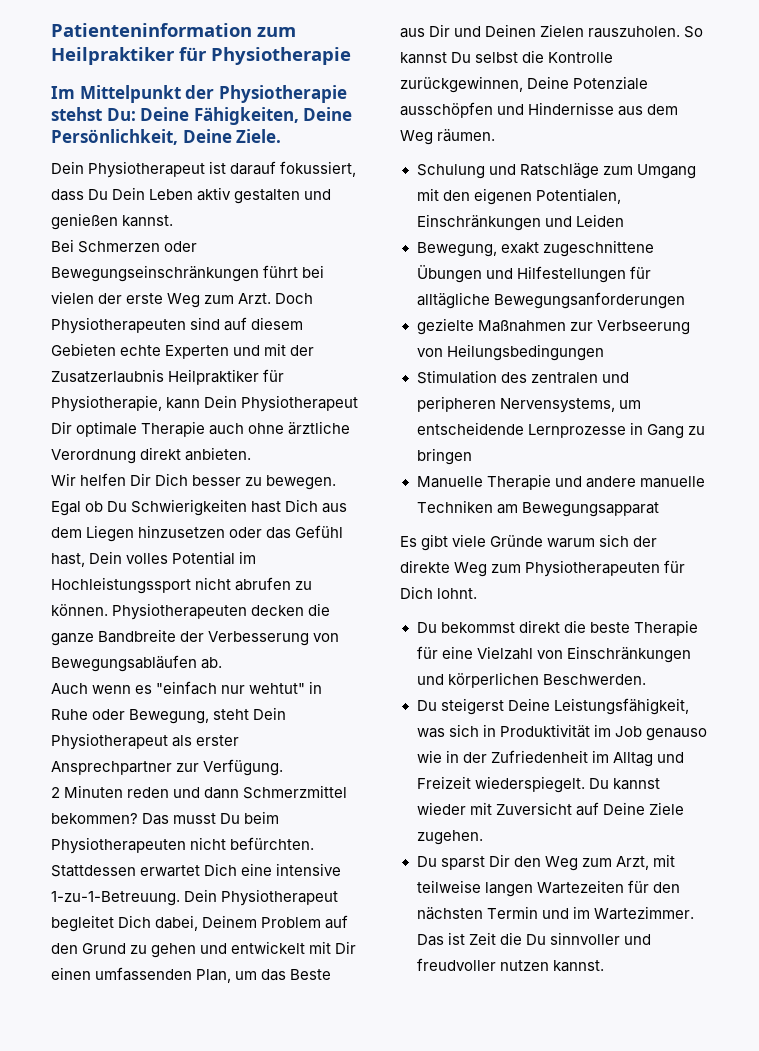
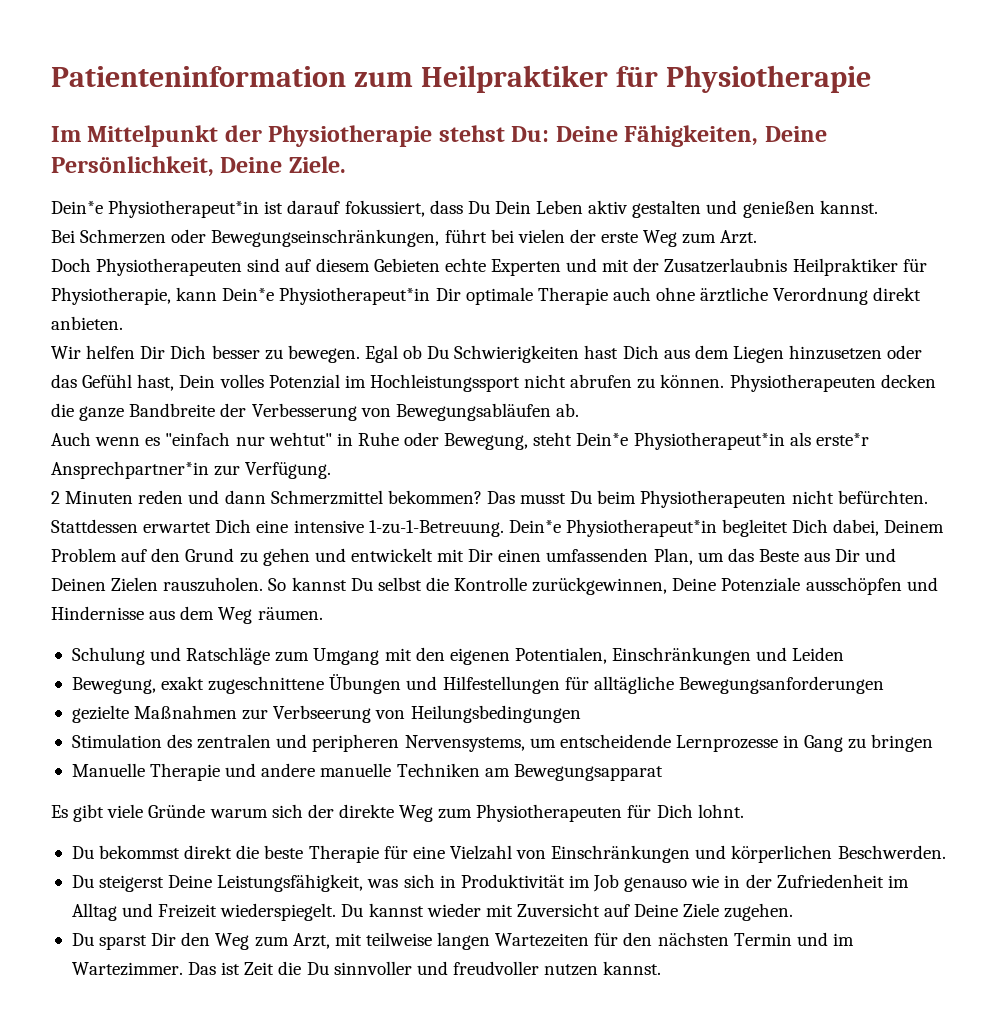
- Dein Physiotherapeut ist darauf fokussiert, dass Du Dein Leben aktiv gestalten und genießen kannst.
+ Dein*e Physiotherapeut*in ist darauf fokussiert, dass Du Dein Leben aktiv gestalten und genießen kannst.
- Bei Schmerzen oder Bewegungseinschränkungen führt bei vielen der erste Weg zum Arzt. Doch Physiotherapeuten sind auf diesem Gebieten echte Experten und mit der Zusatzerlaubnis Heilpraktiker für Physiotherapie, kann Dein Physiotherapeut Dir optimale Therapie auch ohne ärztliche Verordnung direkt anbieten.
+ Bei Schmerzen oder Bewegungseinschränkungen, führt bei vielen der erste Weg zum Arzt.
+ Doch Physiotherapeuten sind auf diesem Gebieten echte Experten und mit der Zusatzerlaubnis Heilpraktiker für Physiotherapie, kann Dein*e Physiotherapeut*in Dir optimale Therapie auch ohne ärztliche Verordnung direkt anbieten.
- Egal ob Du Schwierigkeiten hast Dich aus dem Liegen hinzusetzen oder das Gefühl hast, Dein volles Potential im Hochleistungssport nicht abrufen zu können.
+ Egal ob Du Schwierigkeiten hast Dich aus dem Liegen hinzusetzen oder das Gefühl hast, Dein volles Potenzial im Hochleistungssport nicht abrufen zu können.
- Auch wenn es "einfach nur wehtut" in Ruhe oder Bewegung, steht Dein Physiotherapeut als erster Ansprechpartner zur Verfügung.
+ Auch wenn es "einfach nur wehtut" in Ruhe oder Bewegung, steht Dein*e Physiotherapeut*in als erste*r Ansprechpartner*in zur Verfügung.
- Dein Physiotherapeut begleitet Dich dabei, Deinem Problem auf den Grund zu gehen und entwickelt mit Dir einen umfassenden Plan, um das Beste aus Dir und Deinen Zielen rauszuholen.
+ Dein*e Physiotherapeut*in begleitet Dich dabei, Deinem Problem auf den Grund zu gehen und entwickelt mit Dir einen umfassenden Plan, um das Beste aus Dir und Deinen Zielen rauszuholen.

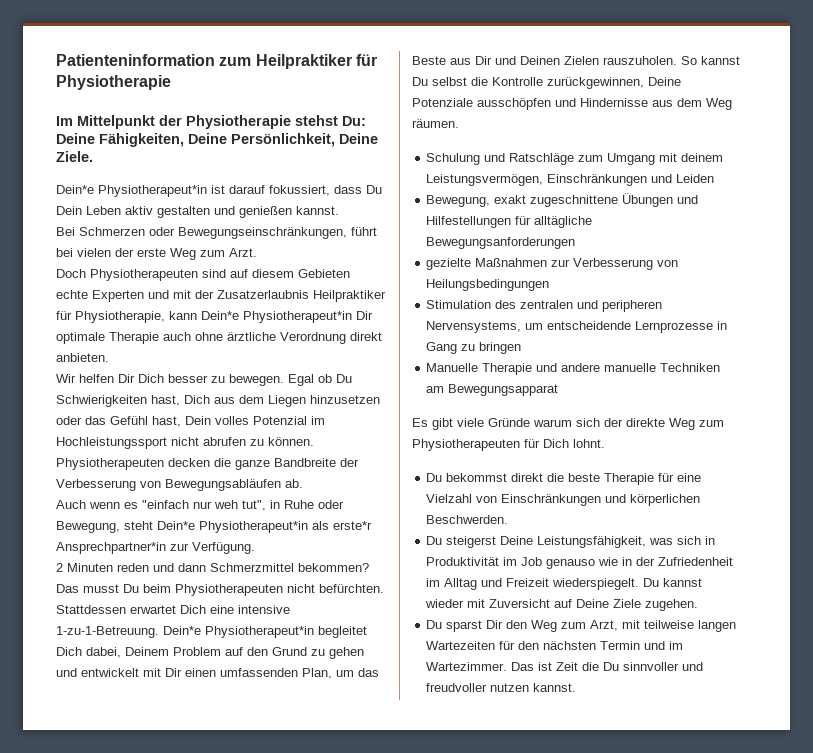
- Egal ob Du Schwierigkeiten hast Dich aus dem Liegen hinzusetzen oder das Gefühl hast, Dein volles Potenzial im Hochleistungssport nicht abrufen zu können.
+ Egal ob Du Schwierigkeiten hast, Dich aus dem Liegen hinzusetzen oder das Gefühl hast, Dein volles Potenzial im Hochleistungssport nicht abrufen zu können.
- Auch wenn es "einfach nur wehtut" in Ruhe oder Bewegung, steht Dein*e Physiotherapeut*in als erste*r Ansprechpartner*in zur Verfügung.
+ Auch wenn es "einfach nur weh tut", in Ruhe oder Bewegung, steht Dein*e Physiotherapeut*in als erste*r Ansprechpartner*in zur Verfügung.
- Schulung und Ratschläge zum Umgang mit den eigenen Potentialen, Einschränkungen und Leiden
+ Schulung und Ratschläge zum Umgang mit deinem Leistungsvermögen, Einschränkungen und Leiden
- gezielte Maßnahmen zur Verbseerung von Heilungsbedingungen
+ gezielte Maßnahmen zur Verbesserung von Heilungsbedingungen

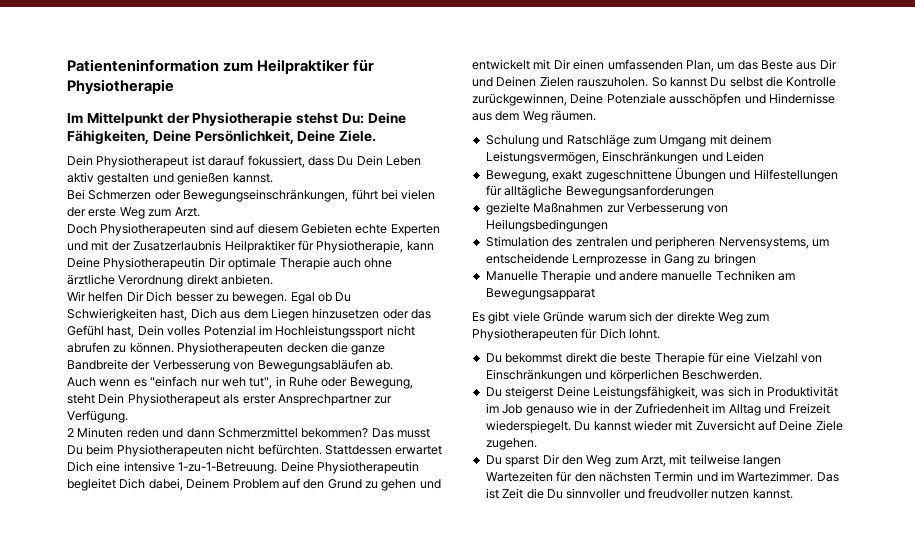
- Dein*e Physiotherapeut*in ist darauf fokussiert, dass Du Dein Leben aktiv gestalten und genießen kannst.
+ Dein Physiotherapeut ist darauf fokussiert, dass Du Dein Leben aktiv gestalten und genießen kannst.
- Doch Physiotherapeuten sind auf diesem Gebieten echte Experten und mit der Zusatzerlaubnis Heilpraktiker für Physiotherapie, kann Dein*e Physiotherapeut*in Dir optimale Therapie auch ohne ärztliche Verordnung direkt anbieten.
+ Doch Physiotherapeuten sind auf diesem Gebieten echte Experten und mit der Zusatzerlaubnis Heilpraktiker für Physiotherapie, kann Deine Physiotherapeutin Dir optimale Therapie auch ohne ärztliche Verordnung direkt anbieten.
- Auch wenn es "einfach nur weh tut", in Ruhe oder Bewegung, steht Dein*e Physiotherapeut*in als erste*r Ansprechpartner*in zur Verfügung.
+ Auch wenn es "einfach nur weh tut", in Ruhe oder Bewegung, steht Dein Physiotherapeut als erster Ansprechpartner zur Verfügung.
- Dein*e Physiotherapeut*in begleitet Dich dabei, Deinem Problem auf den Grund zu gehen und entwickelt mit Dir einen umfassenden Plan, um das Beste aus Dir und Deinen Zielen rauszuholen.
+ Deine Physiotherapeutin begleitet Dich dabei, Deinem Problem auf den Grund zu gehen und entwickelt mit Dir einen umfassenden Plan, um das Beste aus Dir und Deinen Zielen rauszuholen.

